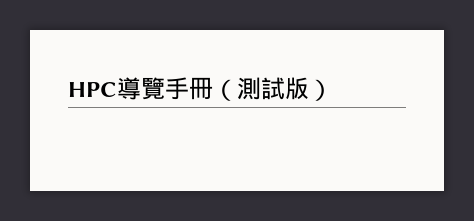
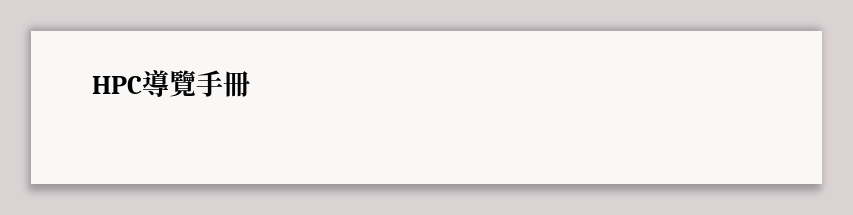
- HPC導覽手冊（測試版）
+ HPC導覽手冊

